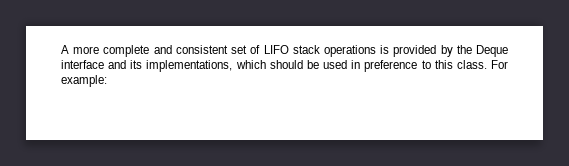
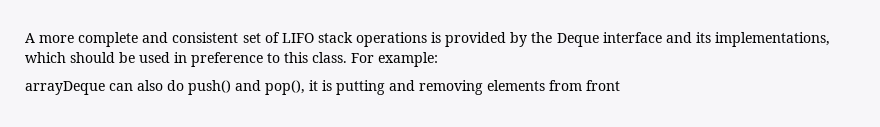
+ arrayDeque can also do push() and pop(), it is putting and removing elements from front

